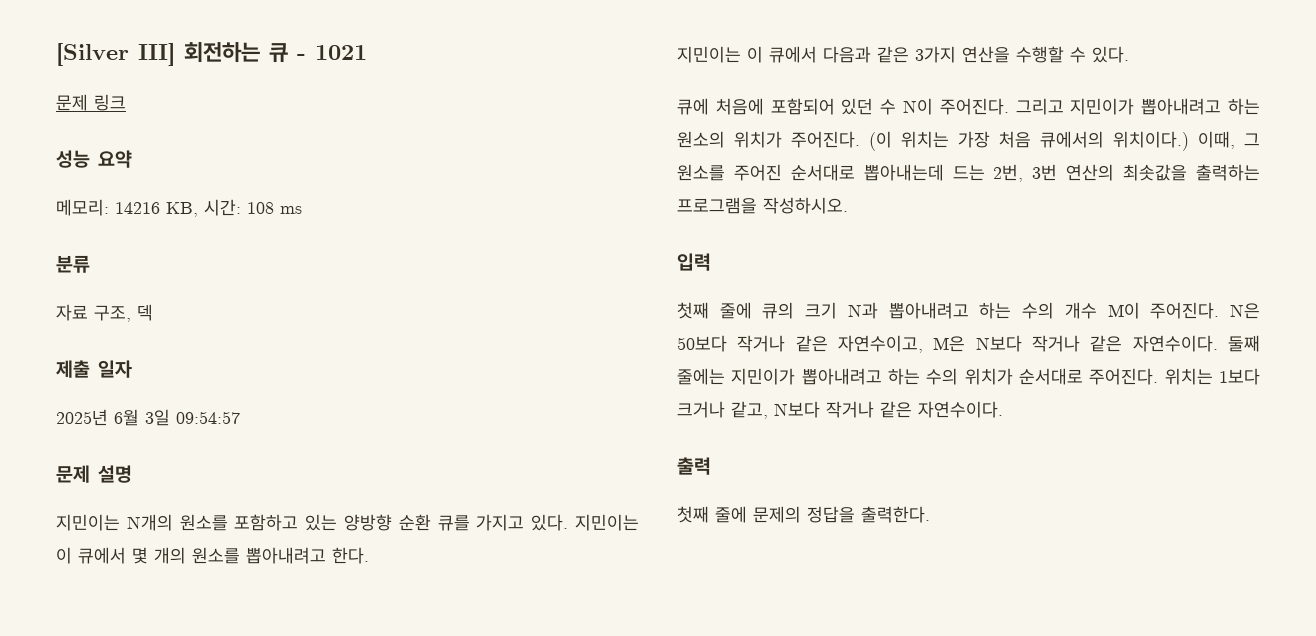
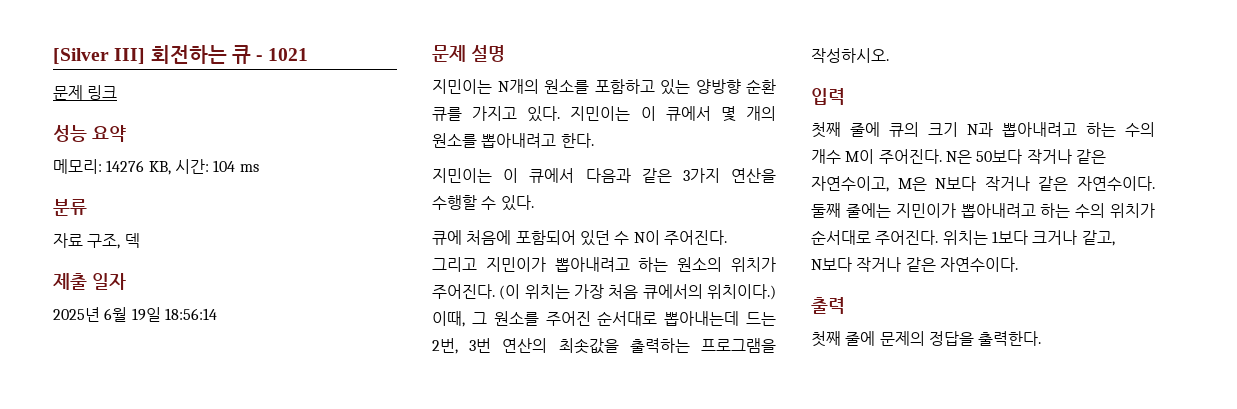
- 메모리: 14216 KB, 시간: 108 ms
+ 메모리: 14276 KB, 시간: 104 ms
- 2025년 6월 3일 09:54:57
+ 2025년 6월 19일 18:56:14

